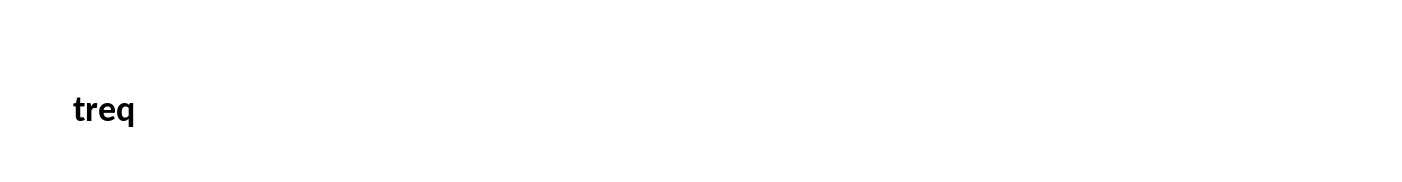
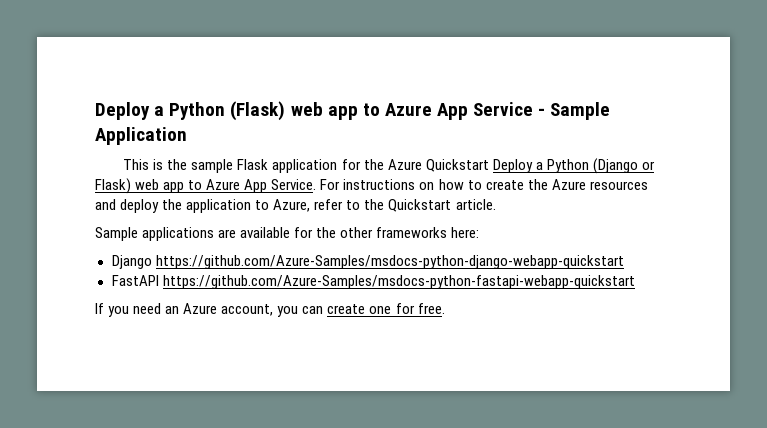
- treq
+ Deploy a Python (Flask) web app to Azure App Service - Sample Application
+ This is the sample Flask application for the Azure Quickstart Deploy a Python (Django or Flask) web app to Azure App Service. For instructions on how to create the Azure resources and deploy the application to Azure, refer to the Quickstart article.
+ Sample applications are available for the other frameworks here:
+ Django https://github.com/Azure-Samples/msdocs-python-django-webapp-quickstart
+ FastAPI https://github.com/Azure-Samples/msdocs-python-fastapi-webapp-quickstart
+ If you need an Azure account, you can create one for free.

